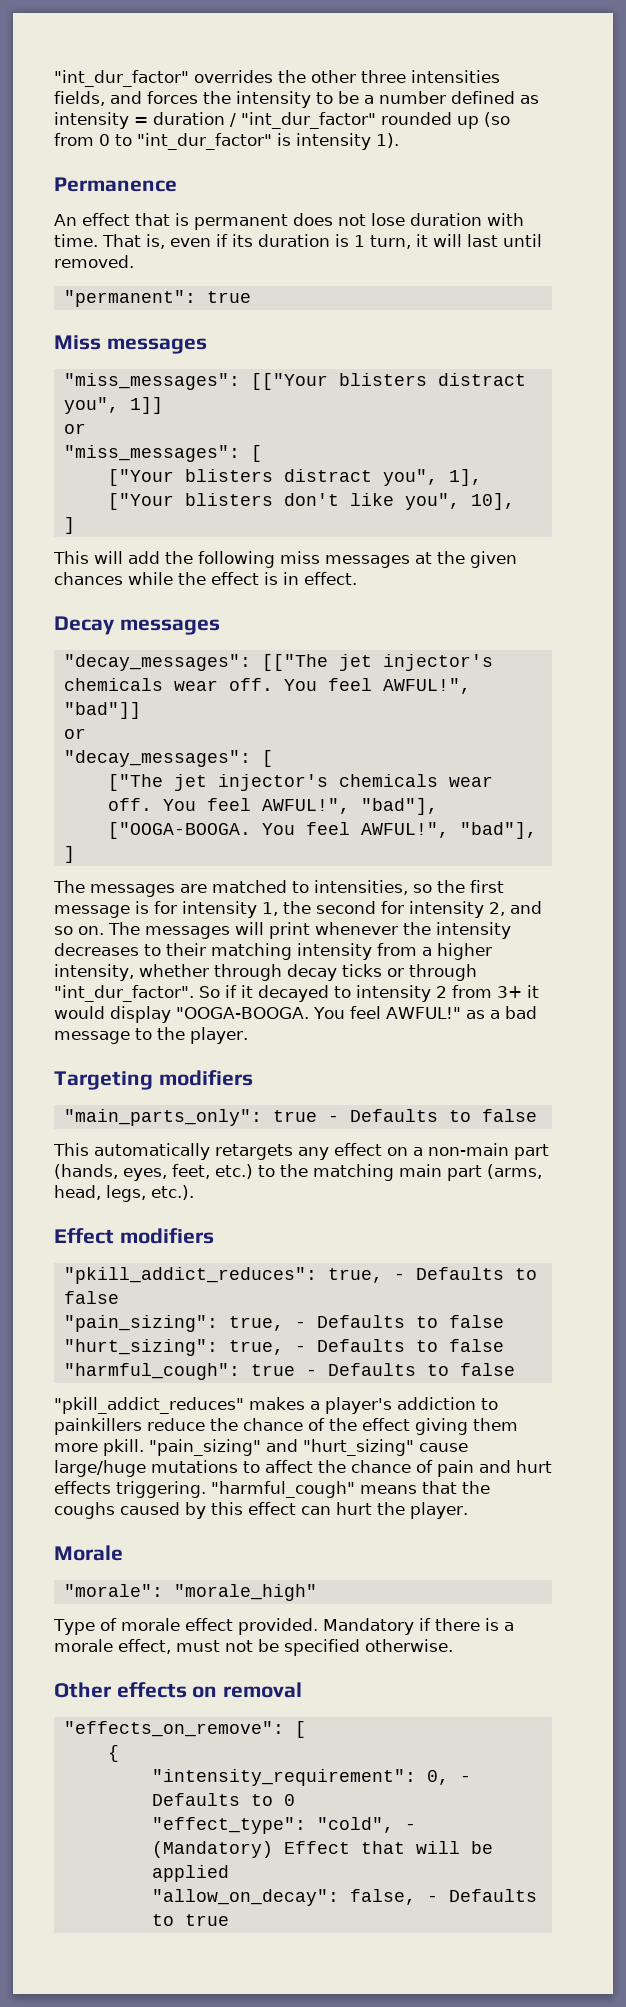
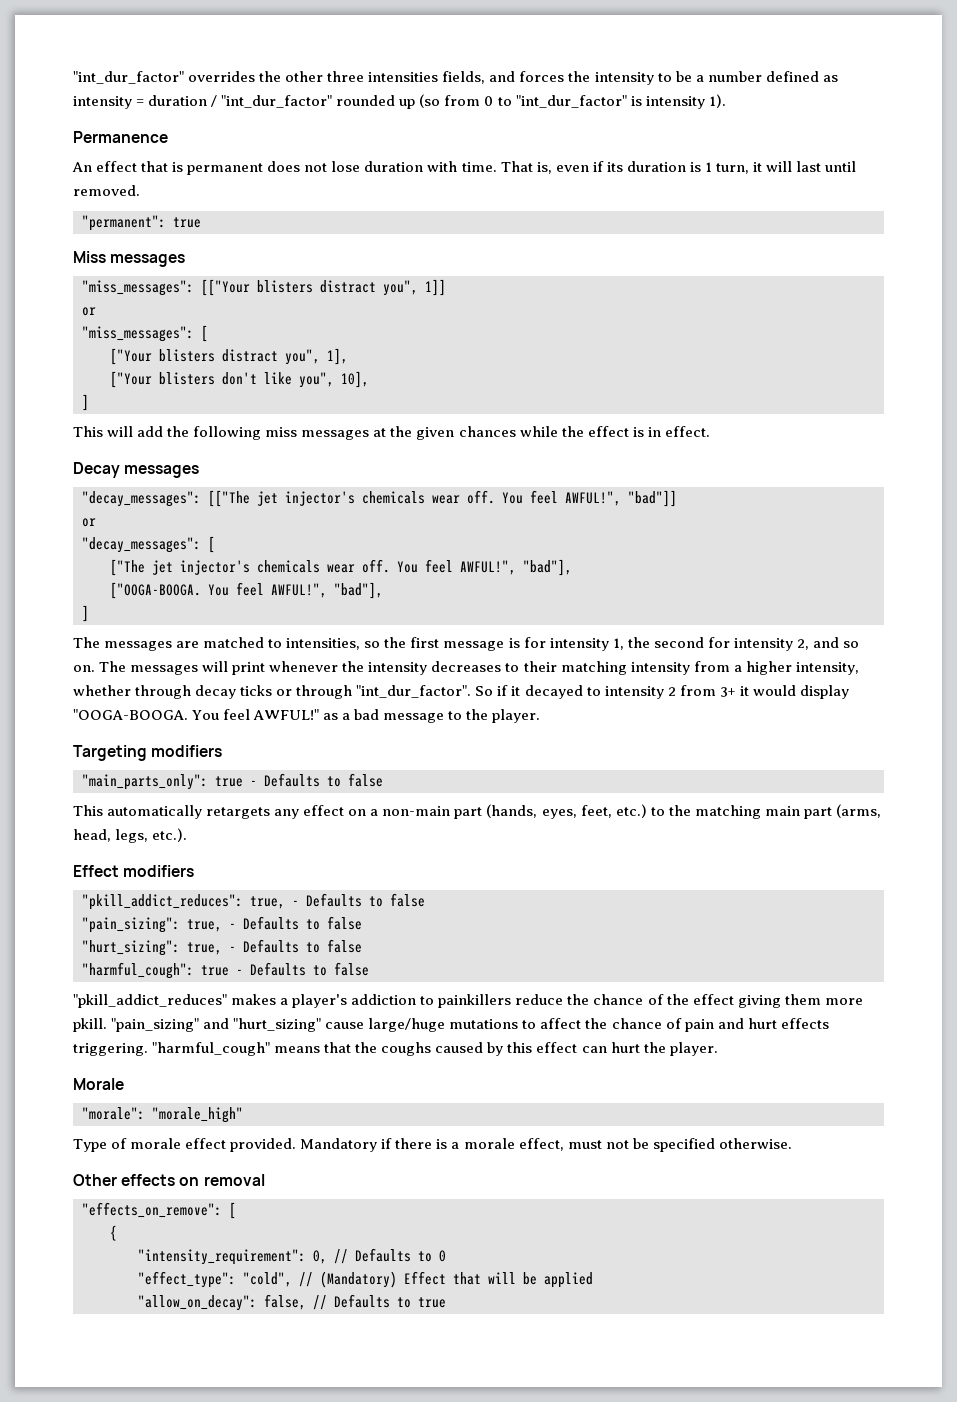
- "intensity_requirement": 0, - Defaults to 0
+ "intensity_requirement": 0, // Defaults to 0
- "effect_type": "cold", - (Mandatory) Effect that will be applied
+ "effect_type": "cold", // (Mandatory) Effect that will be applied
- "allow_on_decay": false, - Defaults to true
+ "allow_on_decay": false, // Defaults to true

